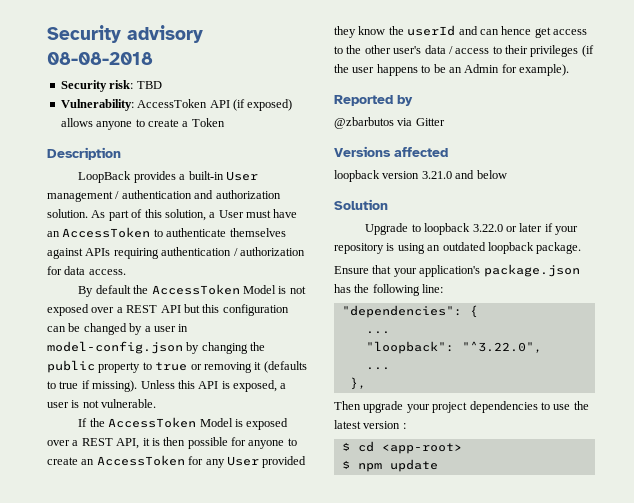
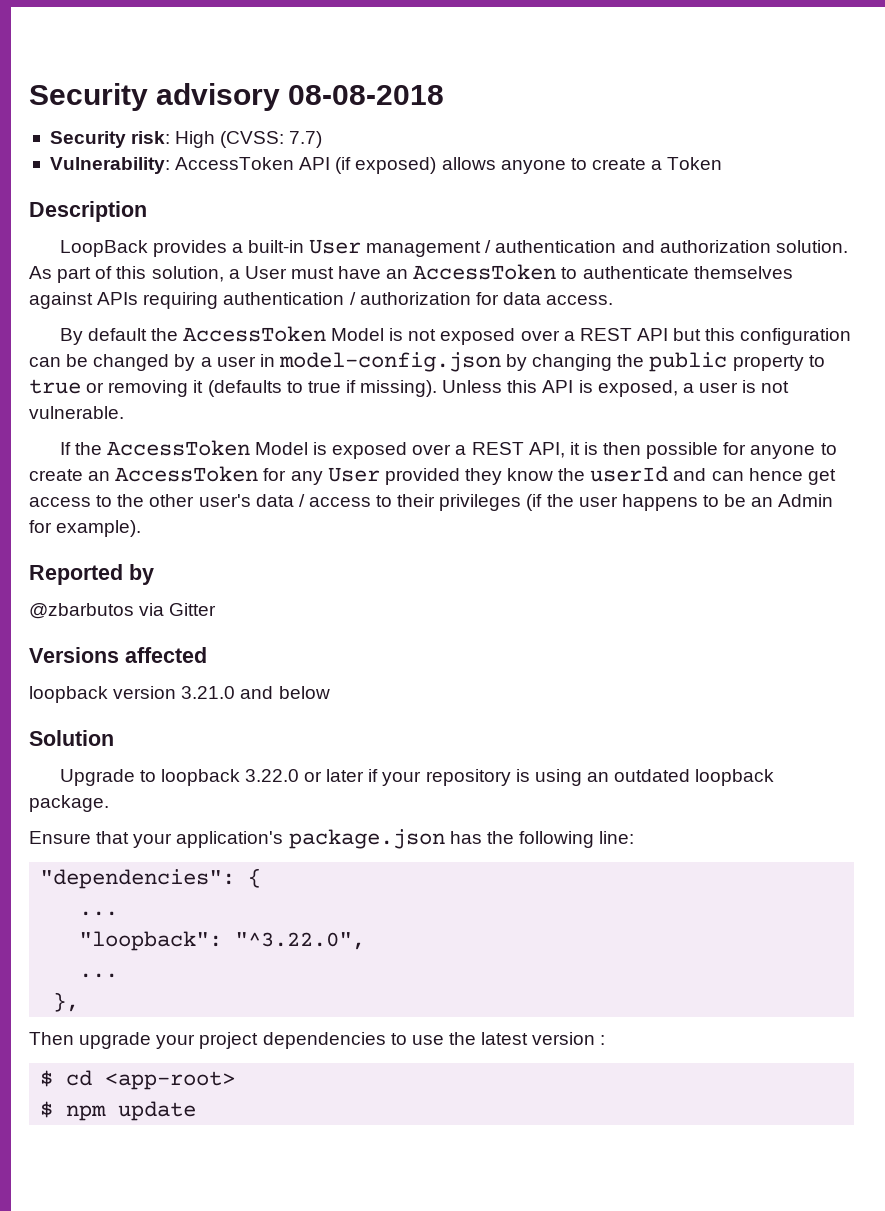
- Security risk: TBD
+ Security risk: High (CVSS: 7.7)

